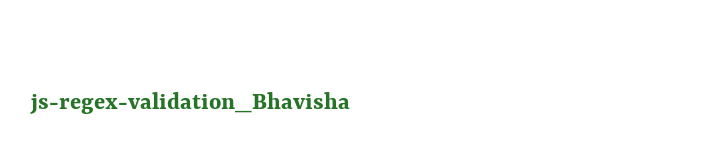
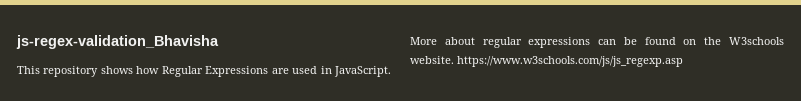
+ This repository shows how Regular Expressions are used in JavaScript. More about regular expressions can be found on the W3schools website. https://www.w3schools.com/js/js_regexp.asp

